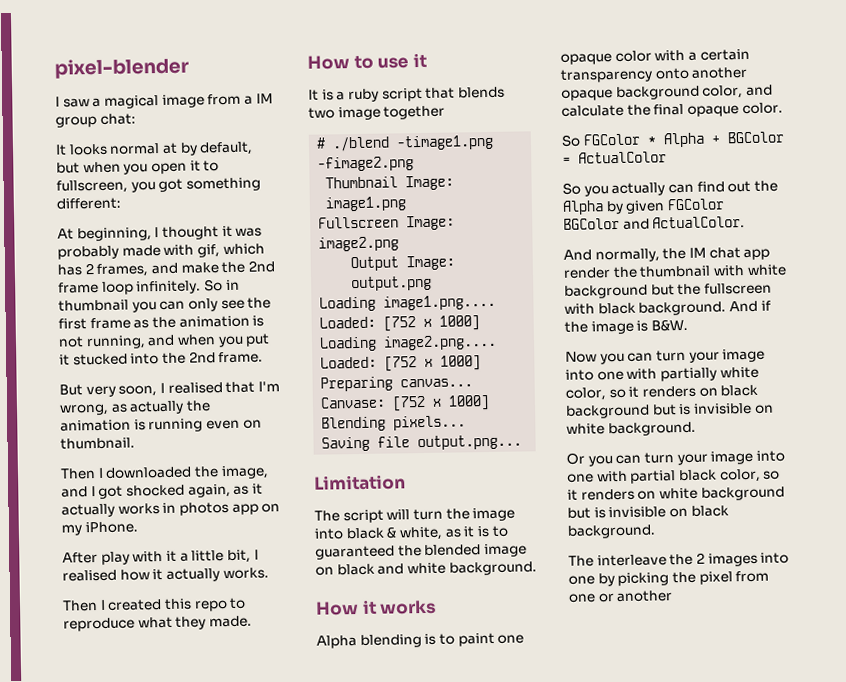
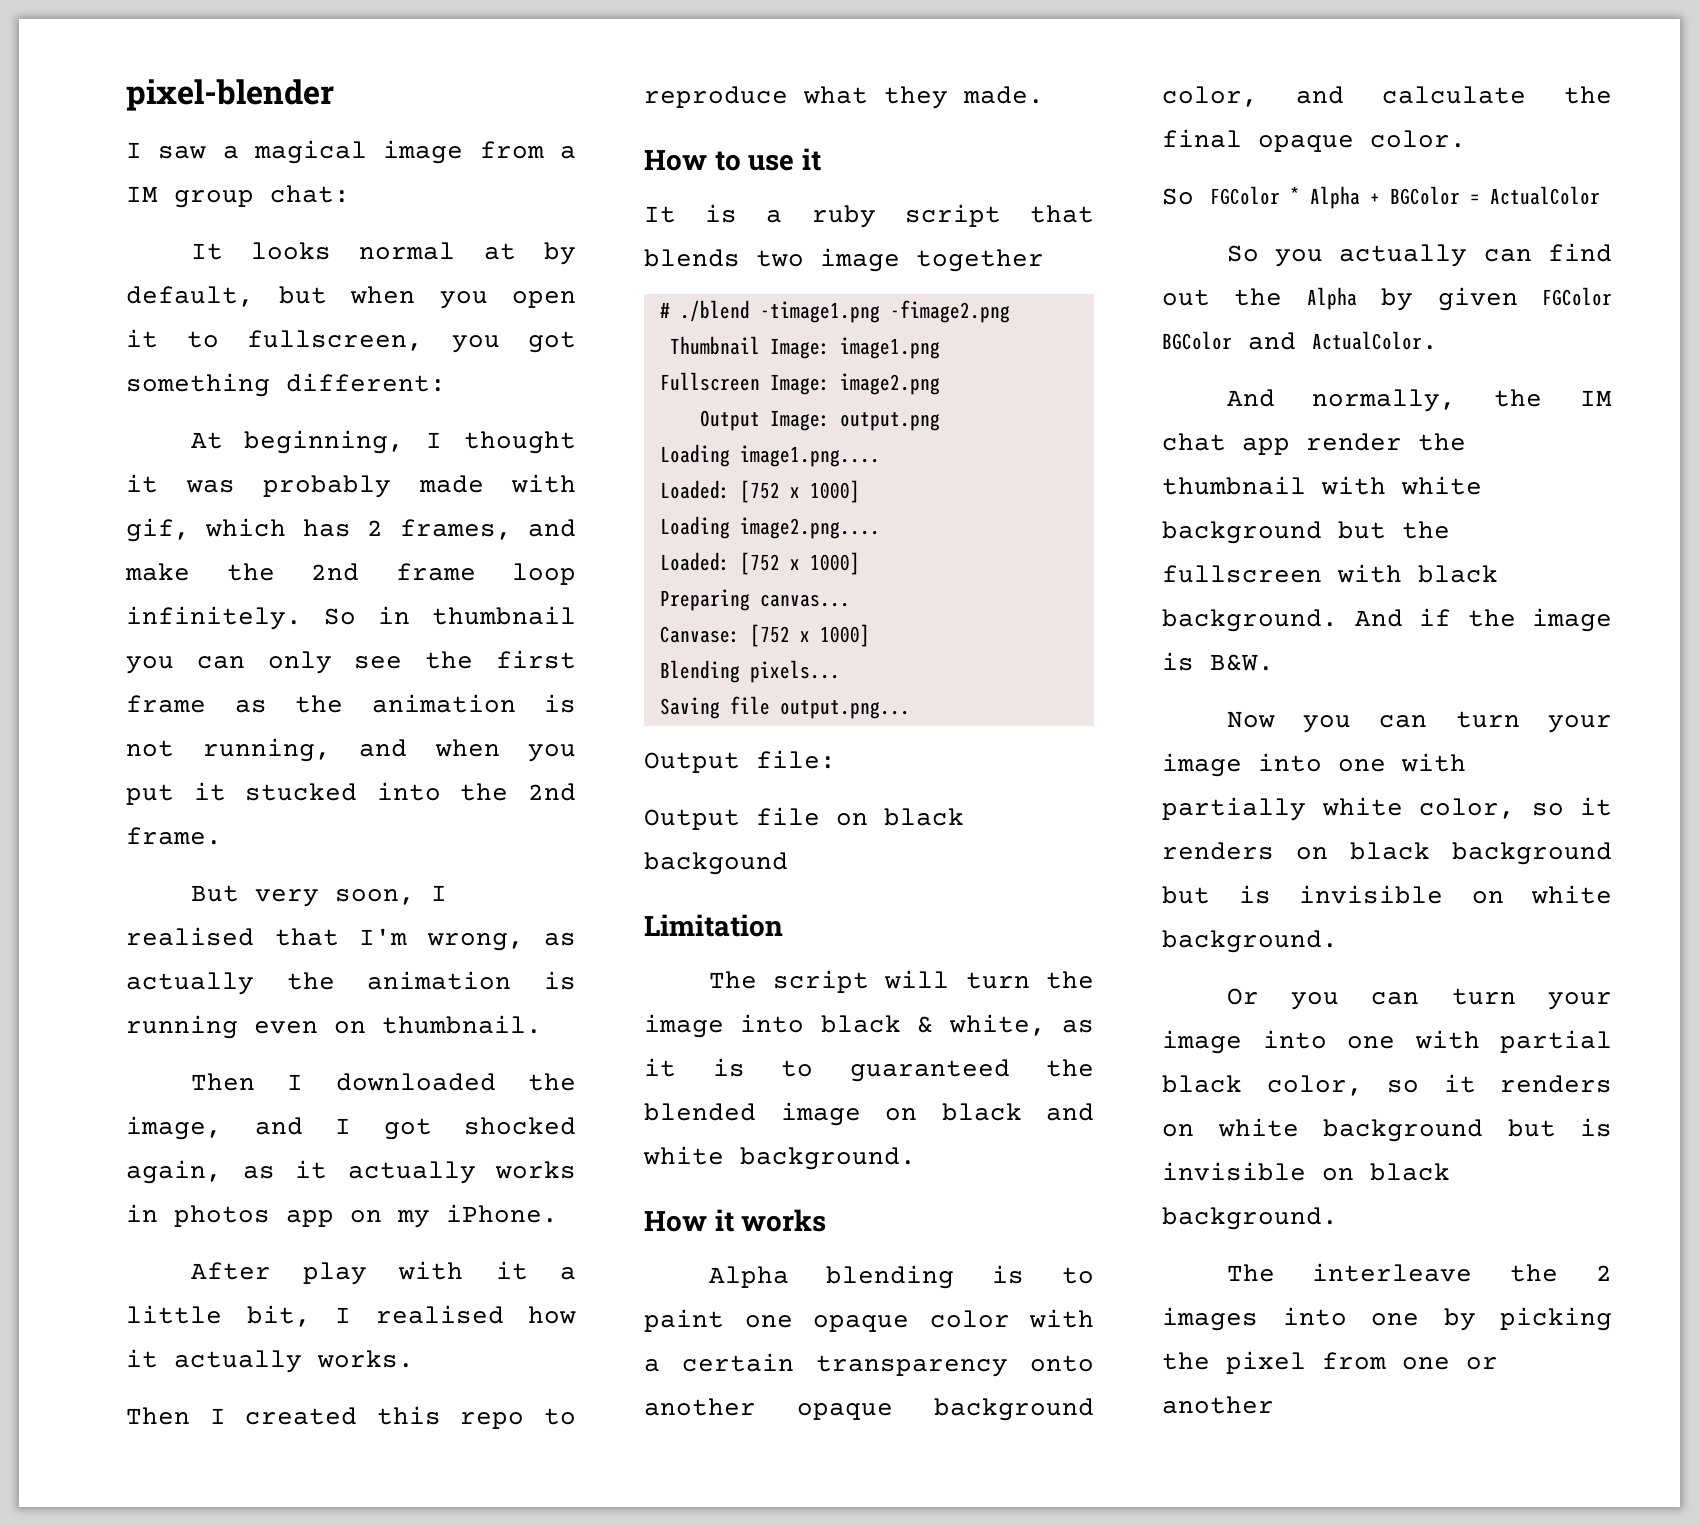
+ Output file:
+ Output file on black backgound

